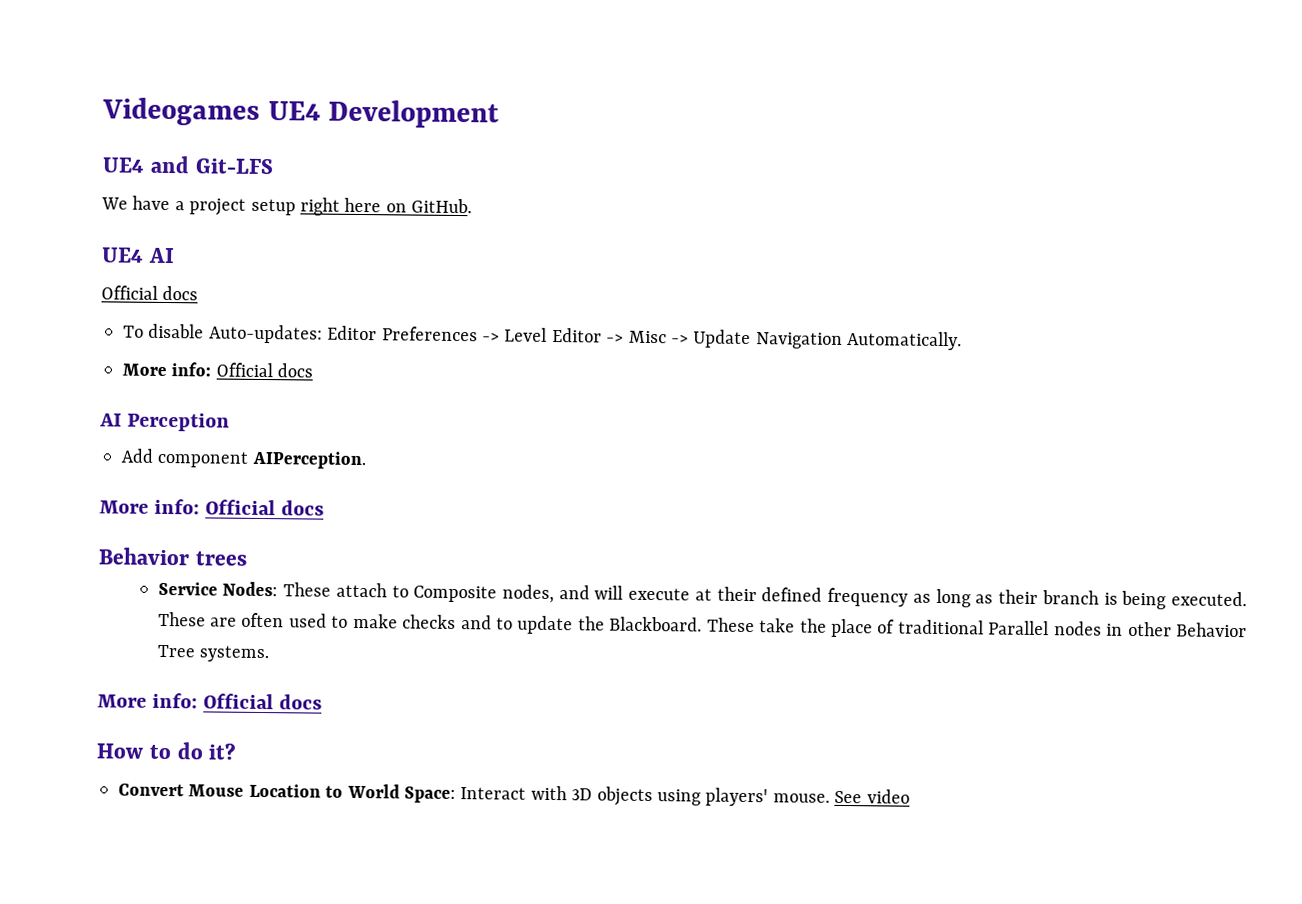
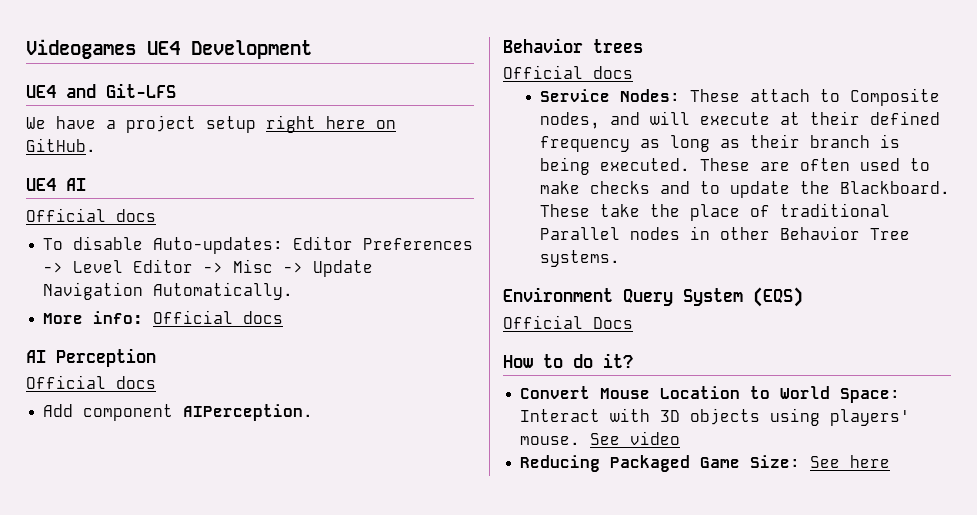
  AI Perception
+ Official docs
  Add component AIPerception.
- More info: Official docs
  Behavior trees
+ Official docs
  These take the place of traditional Parallel nodes in other Behavior Tree systems.
- More info: Official docs
+ Environment Query System (EQS)
+ Official Docs
+ Reducing Packaged Game Size: See here

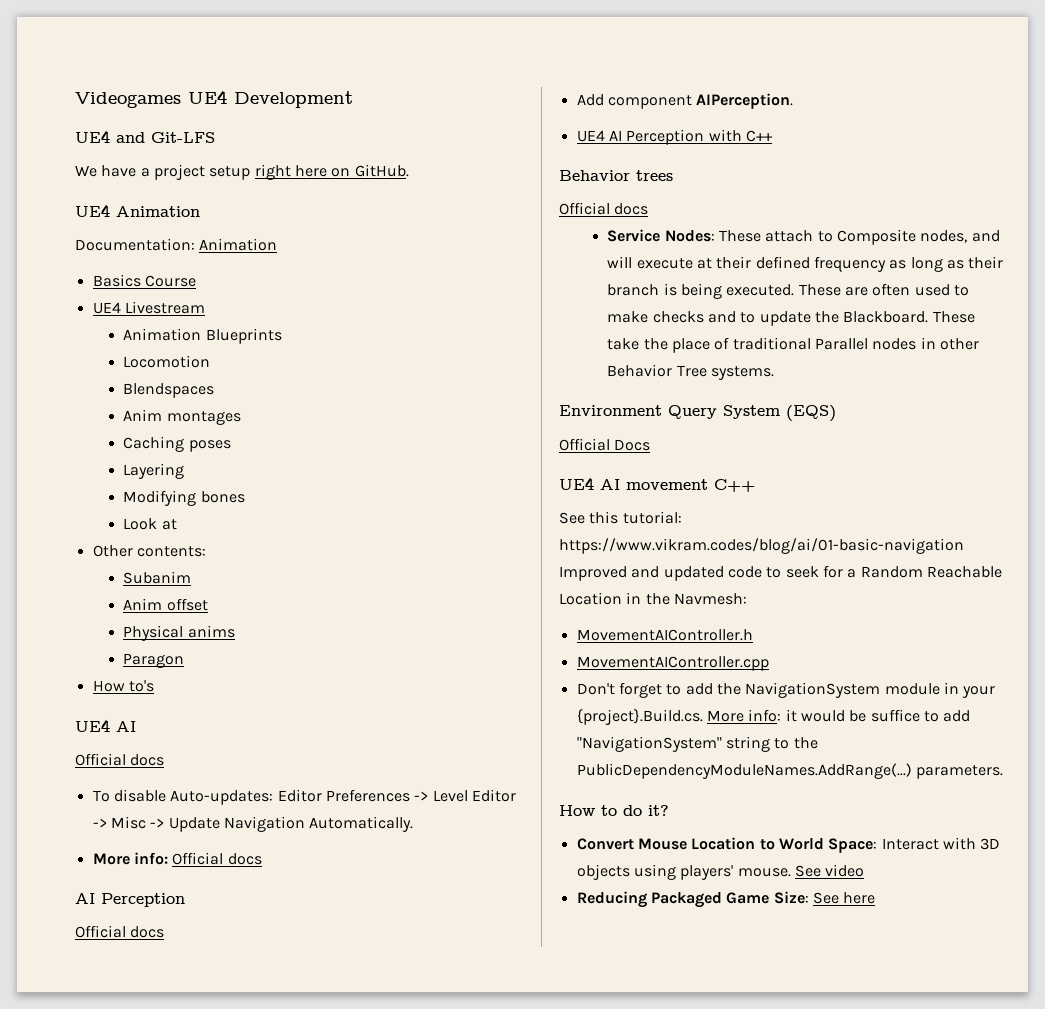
+ UE4 Animation
+ Documentation: Animation
+ Basics Course
+ UE4 Livestream
+ Animation Blueprints
+ Locomotion
+ Blendspaces
+ Anim montages
+ Caching poses
+ Layering
+ Modifying bones
+ Look at
+ Other contents:
+ Subanim
+ Anim offset
+ Physical anims
+ Paragon
+ How to's
+ UE4 AI Perception with C++
+ UE4 AI movement C++
+ See this tutorial: https://www.vikram.codes/blog/ai/01-basic-navigation Improved and updated code to seek for a Random Reachable Location in the Navmesh:
+ MovementAIController.h
+ MovementAIController.cpp
+ Don't forget to add the NavigationSystem module in your {project}.Build.cs. More info: it would be suffice to add "NavigationSystem" string to the PublicDependencyModuleNames.AddRange(...) parameters.

